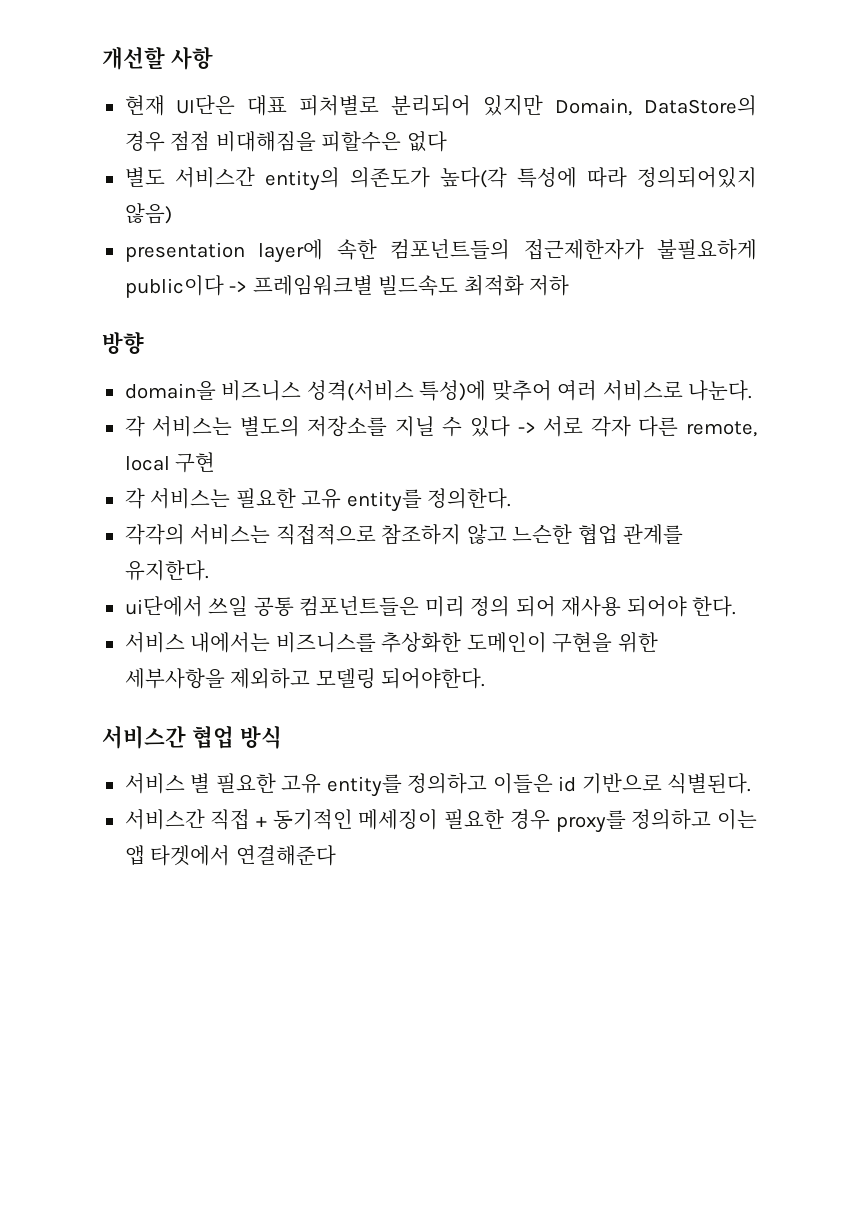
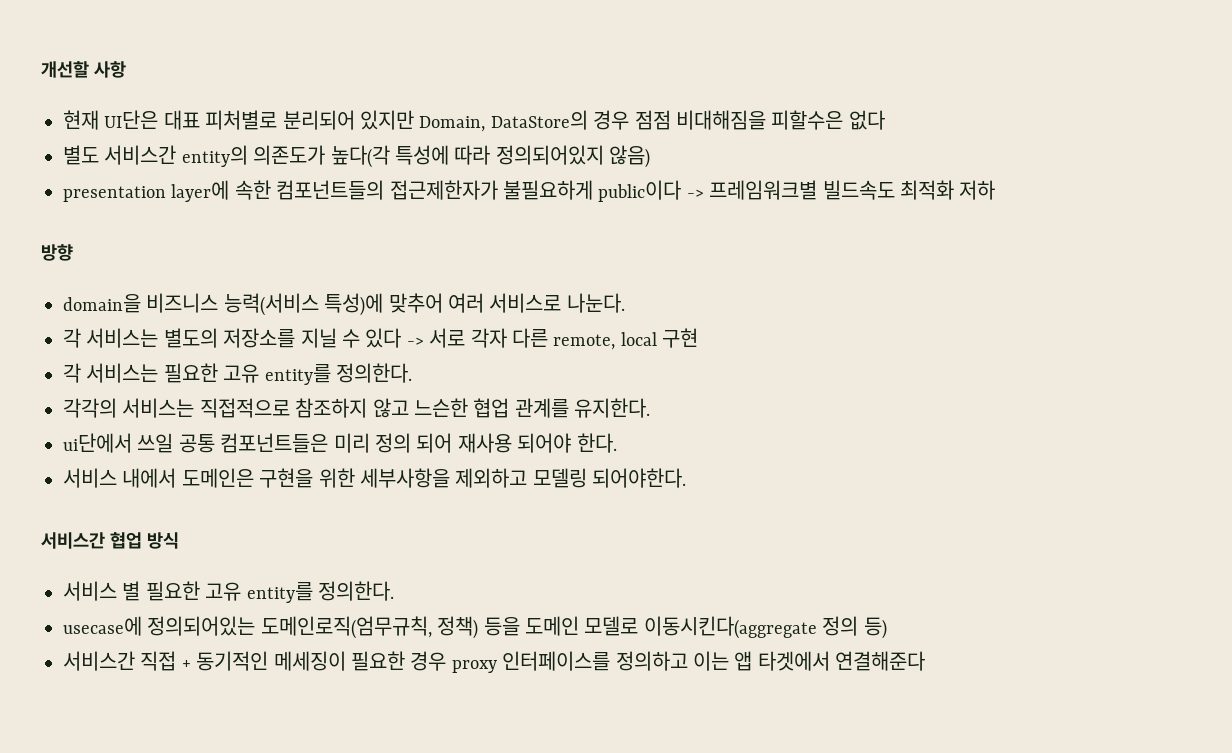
- domain을 비즈니스 성격(서비스 특성)에 맞추어 여러 서비스로 나눈다.
+ domain을 비즈니스 능력(서비스 특성)에 맞추어 여러 서비스로 나눈다.
- 서비스 내에서는 비즈니스를 추상화한 도메인이 구현을 위한 세부사항을 제외하고 모델링 되어야한다.
+ 서비스 내에서 도메인은 구현을 위한 세부사항을 제외하고 모델링 되어야한다.
- 서비스 별 필요한 고유 entity를 정의하고 이들은 id 기반으로 식별된다.
+ 서비스 별 필요한 고유 entity를 정의한다.
+ usecase에 정의되어있는 도메인로직(엄무규칙, 정책) 등을 도메인 모델로 이동시킨다(aggregate 정의 등)
- 서비스간 직접 + 동기적인 메세징이 필요한 경우 proxy를 정의하고 이는 앱 타겟에서 연결해준다
+ 서비스간 직접 + 동기적인 메세징이 필요한 경우 proxy 인터페이스를 정의하고 이는 앱 타겟에서 연결해준다

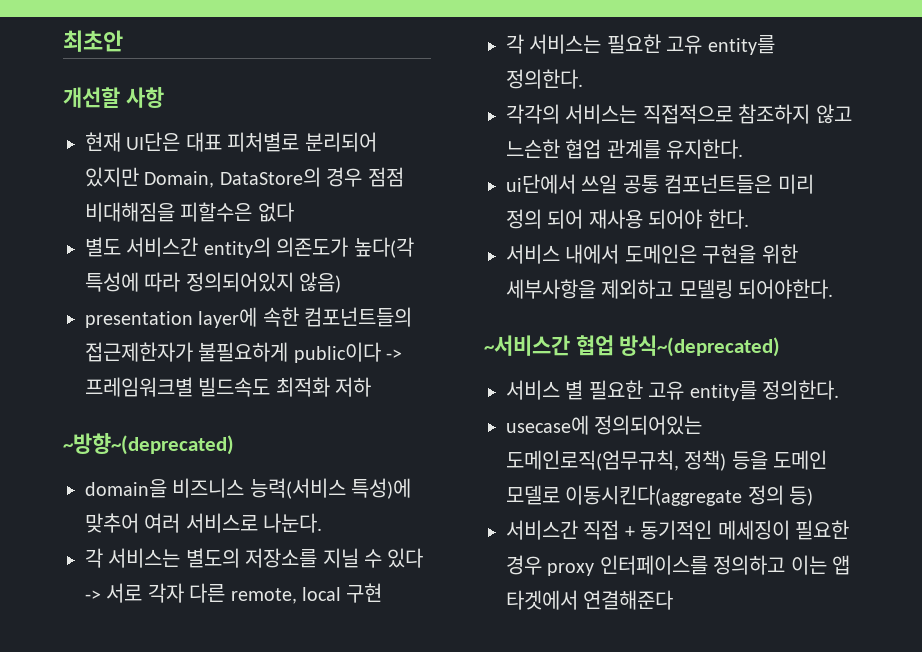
+ 최초안
- 방향
+ ~방향~(deprecated)
- 서비스간 협업 방식
+ ~서비스간 협업 방식~(deprecated)

